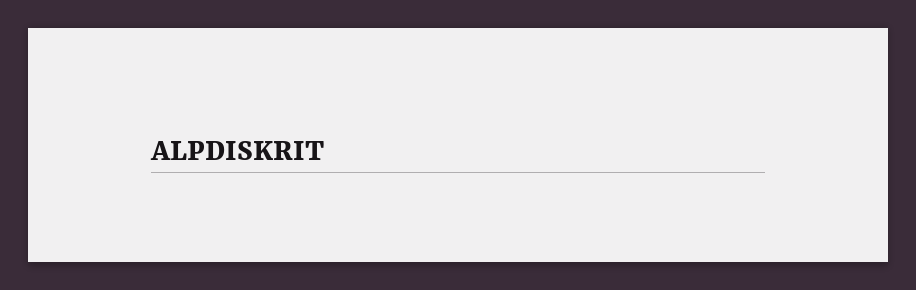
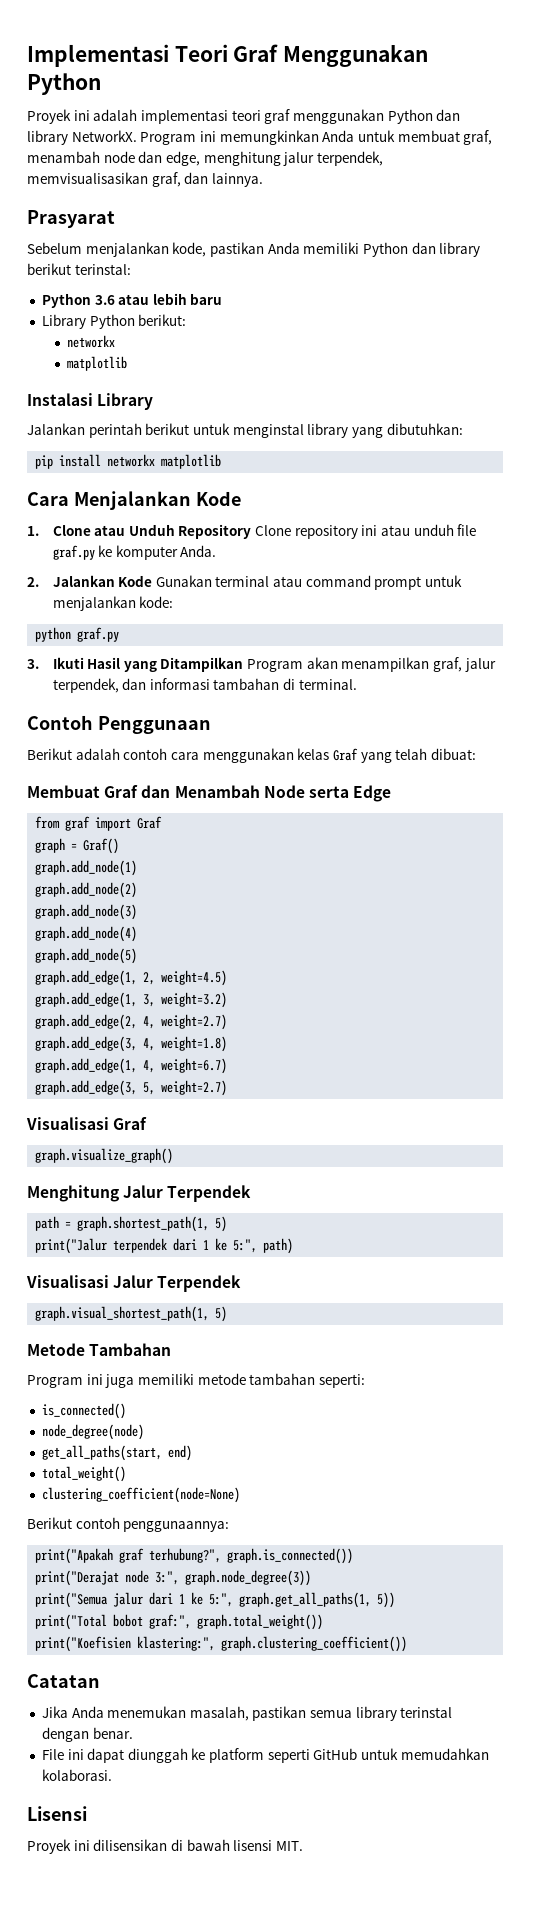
- ALPDISKRIT
+ Implementasi Teori Graf Menggunakan Python
+ Proyek ini adalah implementasi teori graf menggunakan Python dan library NetworkX. Program ini memungkinkan Anda untuk membuat graf, menambah node dan edge, menghitung jalur terpendek, memvisualisasikan graf, dan lainnya.
+ Prasyarat
+ Sebelum menjalankan kode, pastikan Anda memiliki Python dan library berikut terinstal:
+ Python 3.6 atau lebih baru
+ Library Python berikut:
+ networkx
+ matplotlib
+ Instalasi Library
+ Jalankan perintah berikut untuk menginstal library yang dibutuhkan:
+ pip install networkx matplotlib
+ Cara Menjalankan Kode
+ 1. Clone atau Unduh Repository Clone repository ini atau unduh file graf.py ke komputer Anda.
+ 2. Jalankan Kode Gunakan terminal atau command prompt untuk menjalankan kode:
+ python graf.py
+ 3. Ikuti Hasil yang Ditampilkan Program akan menampilkan graf, jalur terpendek, dan informasi tambahan di terminal.
+ Contoh Penggunaan
+ Berikut adalah contoh cara menggunakan kelas Graf yang telah dibuat:
+ Membuat Graf dan Menambah Node serta Edge
+ from graf import Graf
+ graph = Graf()
+ graph.add_node(1)
+ graph.add_node(2)
+ graph.add_node(3)
+ graph.add_node(4)
+ graph.add_node(5)
+ graph.add_edge(1, 2, weight=4.5)
+ graph.add_edge(1, 3, weight=3.2)
+ graph.add_edge(2, 4, weight=2.7)
+ graph.add_edge(3, 4, weight=1.8)
+ graph.add_edge(1, 4, weight=6.7)
+ graph.add_edge(3, 5, weight=2.7)
+ Visualisasi Graf
+ graph.visualize_graph()
+ Menghitung Jalur Terpendek
+ path = graph.shortest_path(1, 5)
+ print("Jalur terpendek dari 1 ke 5:", path)
+ Visualisasi Jalur Terpendek
+ graph.visual_shortest_path(1, 5)
+ Metode Tambahan
+ Program ini juga memiliki metode tambahan seperti:
+ is_connected()
+ node_degree(node)
+ get_all_paths(start, end)
+ total_weight()
+ clustering_coefficient(node=None)
+ Berikut contoh penggunaannya:
+ print("Apakah graf terhubung?", graph.is_connected())
+ print("Derajat node 3:", graph.node_degree(3))
+ print("Semua jalur dari 1 ke 5:", graph.get_all_paths(1, 5))
+ print("Total bobot graf:", graph.total_weight())
+ print("Koefisien klastering:", graph.clustering_coefficient())
+ Catatan
+ Jika Anda menemukan masalah, pastikan semua library terinstal dengan benar.
+ File ini dapat diunggah ke platform seperti GitHub untuk memudahkan kolaborasi.
+ Lisensi
+ Proyek ini dilisensikan di bawah lisensi MIT.

